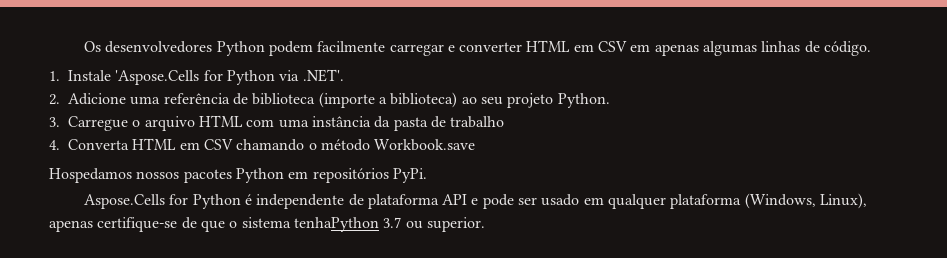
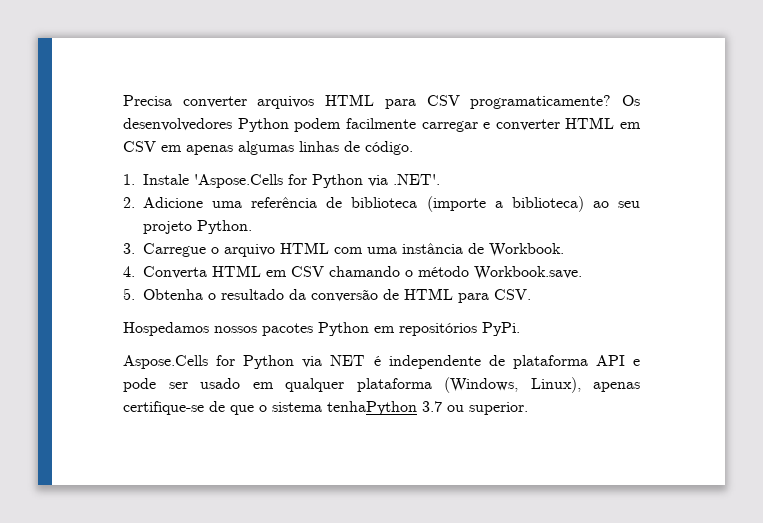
+ Precisa converter arquivos HTML para CSV programaticamente?
- 3. Carregue o arquivo HTML com uma instância da pasta de trabalho
+ 3. Carregue o arquivo HTML com uma instância de Workbook.
- 4. Converta HTML em CSV chamando o método Workbook.save
+ 4. Converta HTML em CSV chamando o método Workbook.save.
+ 5. Obtenha o resultado da conversão de HTML para CSV.
- Aspose.Cells for Python é independente de plataforma API e pode ser usado em qualquer plataforma (Windows, Linux), apenas certifique-se de que o sistema tenhaPython 3.7 ou superior.
+ Aspose.Cells for Python via NET é independente de plataforma API e pode ser usado em qualquer plataforma (Windows, Linux), apenas certifique-se de que o sistema tenhaPython 3.7 ou superior.

